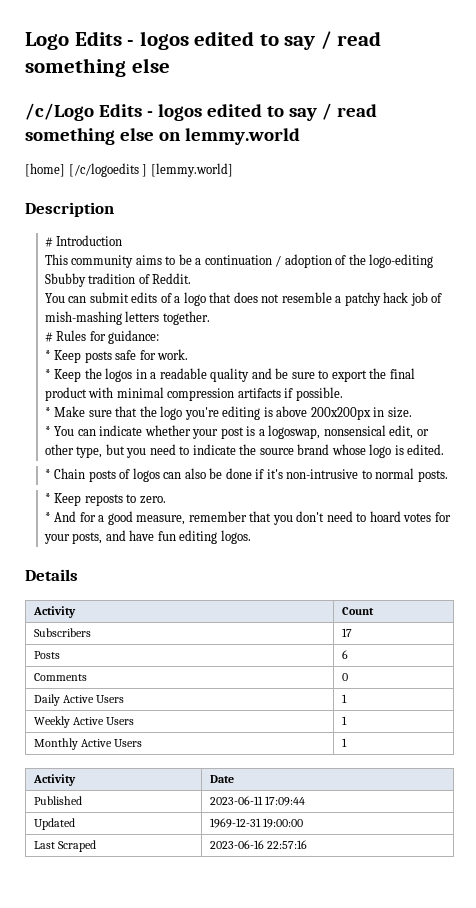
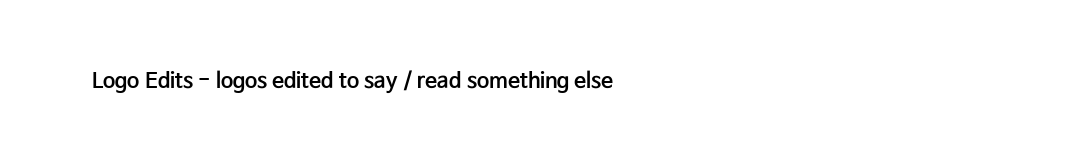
- /c/Logo Edits - logos edited to say / read something else on lemmy.world
- [home] [/c/logoedits ] [lemmy.world]
- Description
- # Introduction
- This community aims to be a continuation / adoption of the logo-editing Sbubby tradition of Reddit.
- You can submit edits of a logo that does not resemble a patchy hack job of mish-mashing letters together.
- # Rules for guidance:
- * Keep posts safe for work.
- * Keep the logos in a readable quality and be sure to export the final product with minimal compression artifacts if possible.
- * Make sure that the logo you're editing is above 200x200px in size.
- * You can indicate whether your post is a logoswap, nonsensical edit, or other type, but you need to indicate the source brand whose logo is edited.
- * Chain posts of logos can also be done if it's non-intrusive to normal posts.
- * Keep reposts to zero.
- * And for a good measure, remember that you don't need to hoard votes for your posts, and have fun editing logos.
- Details
- Activity | Count
- Subscribers | 17
- Posts | 6
- Comments | 0
- Daily Active Users | 1
- Weekly Active Users | 1
- Monthly Active Users | 1
- Activity | Date
- Published | 2023-06-11 17:09:44
- Updated | 1969-12-31 19:00:00
- Last Scraped | 2023-06-16 22:57:16

